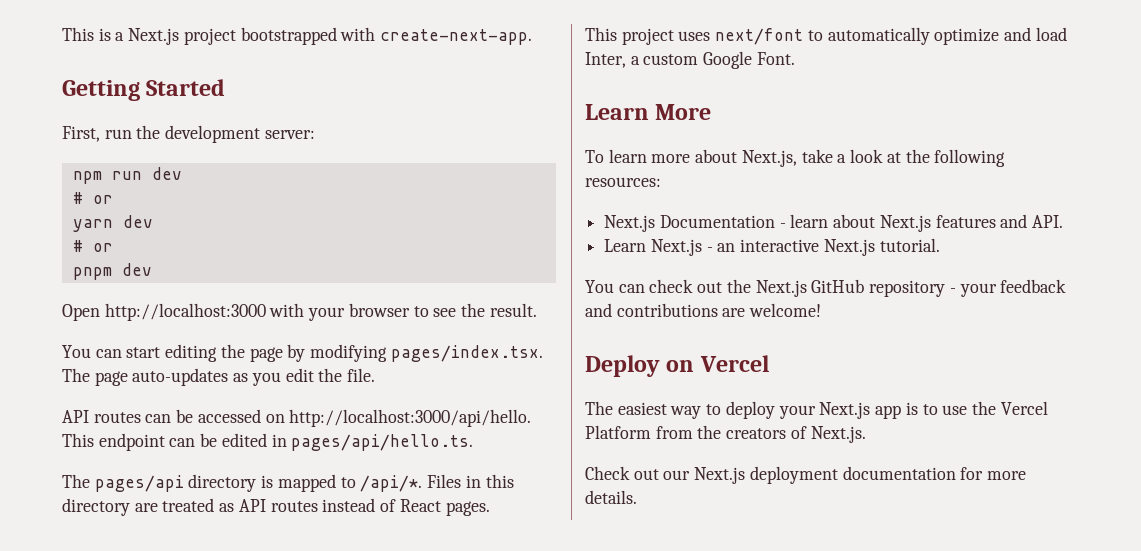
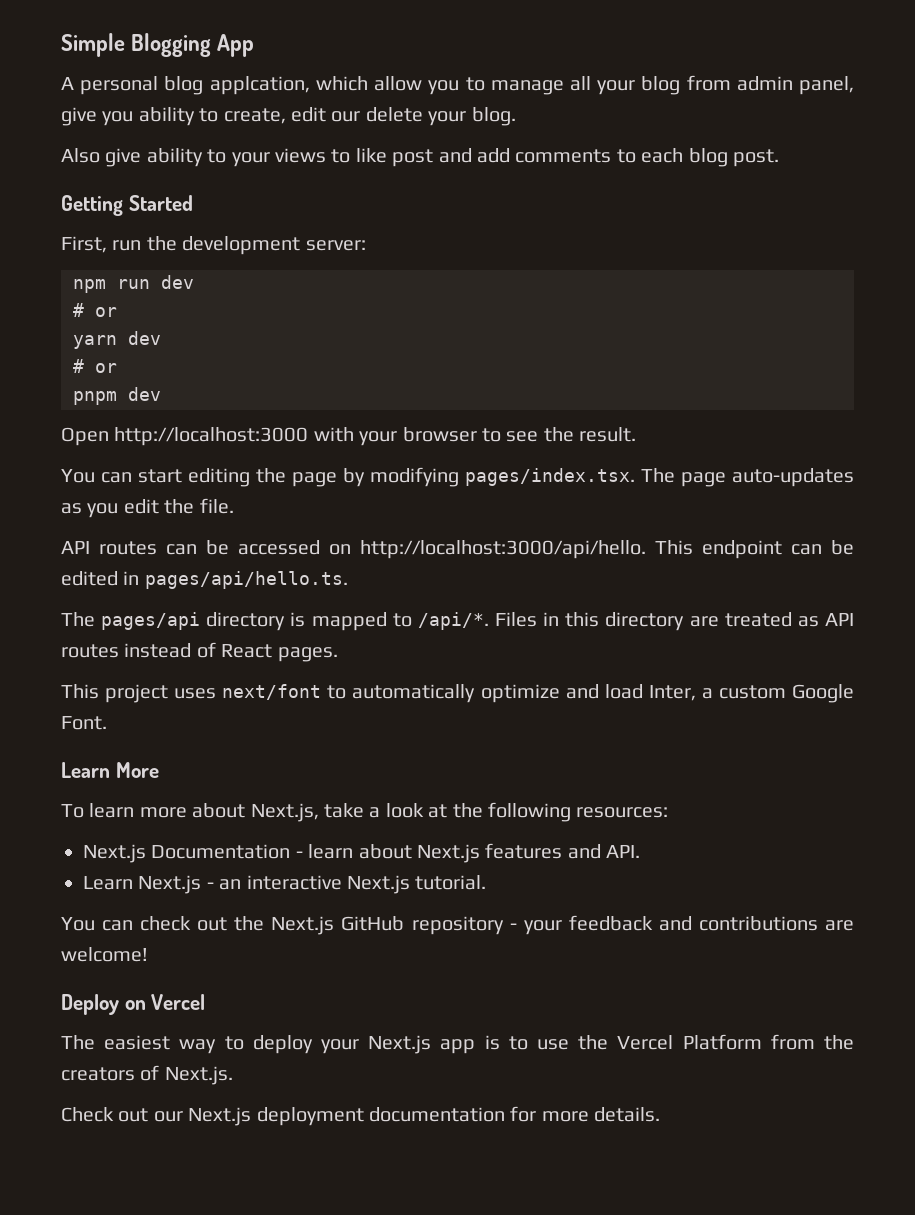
- This is a Next.js project bootstrapped with create-next-app.
+ Simple Blogging App
+ A personal blog applcation, which allow you to manage all your blog from admin panel, give you ability to create, edit our delete your blog.
+ Also give ability to your views to like post and add comments to each blog post.

